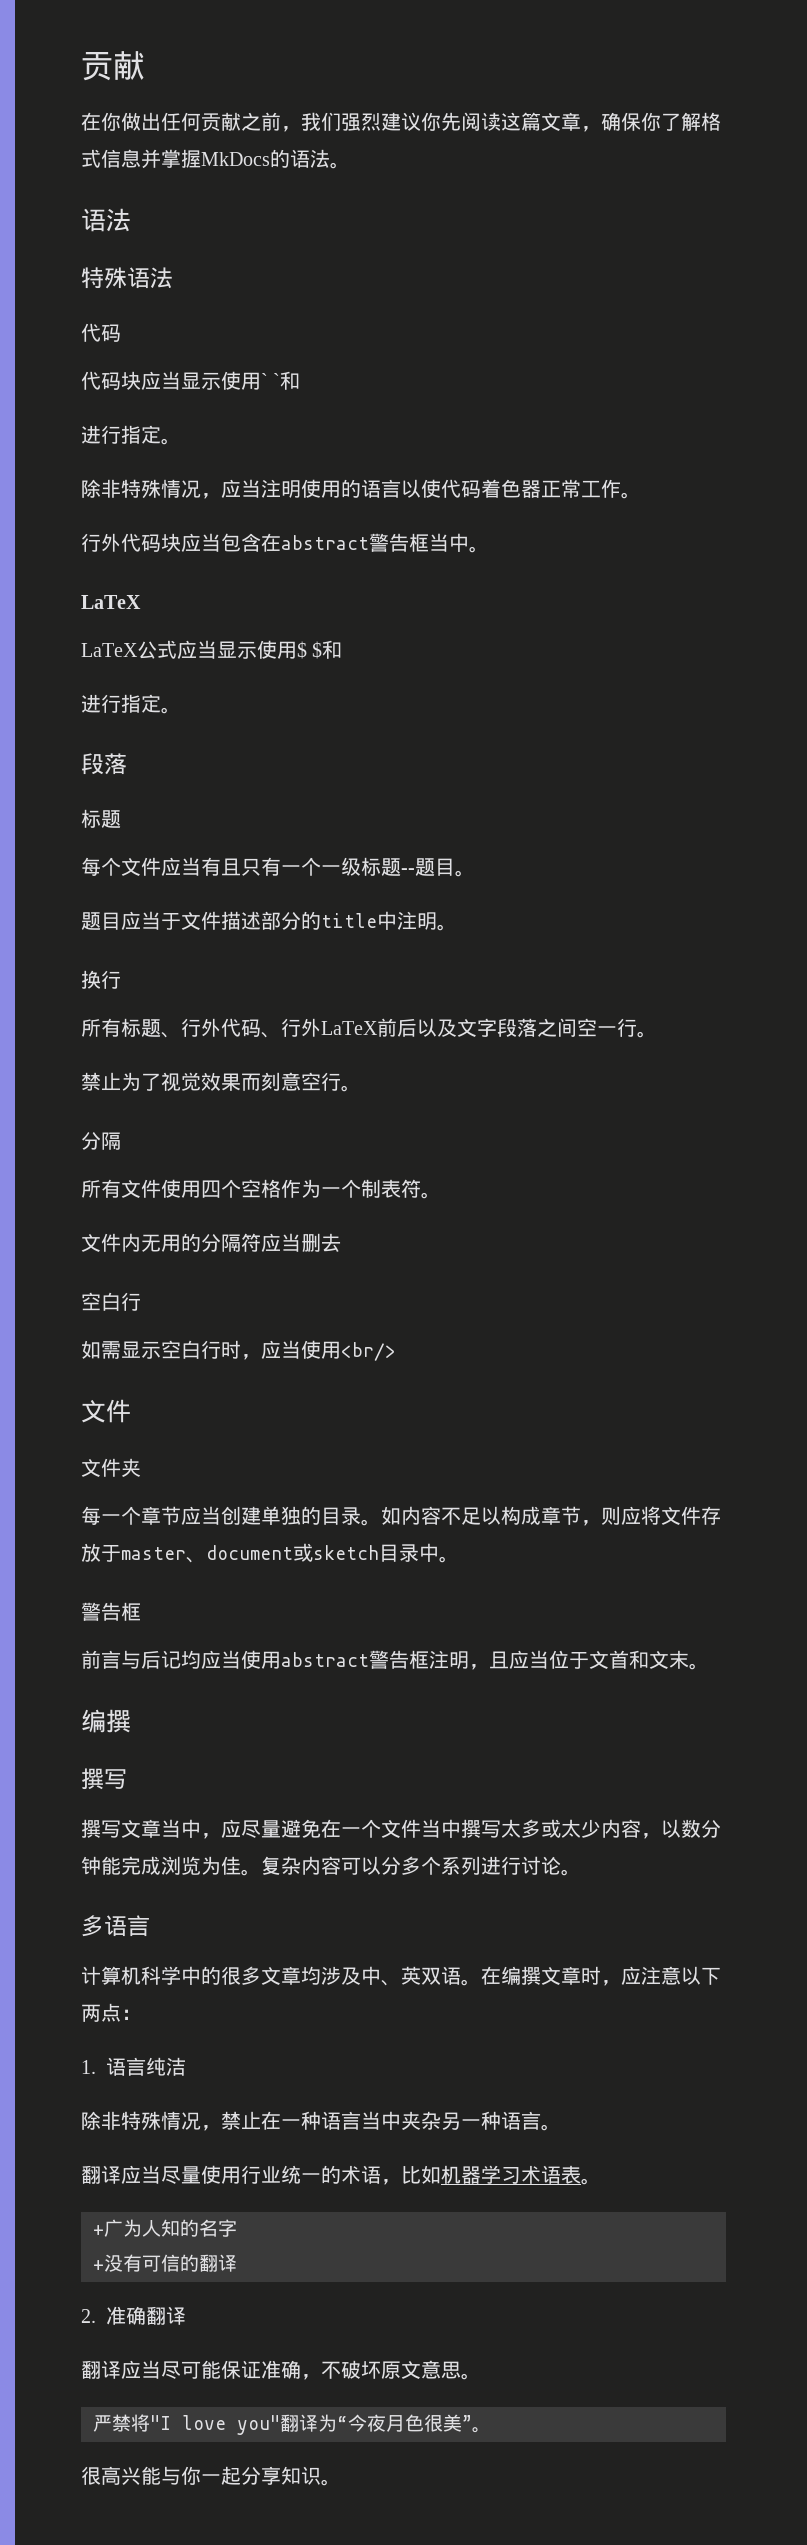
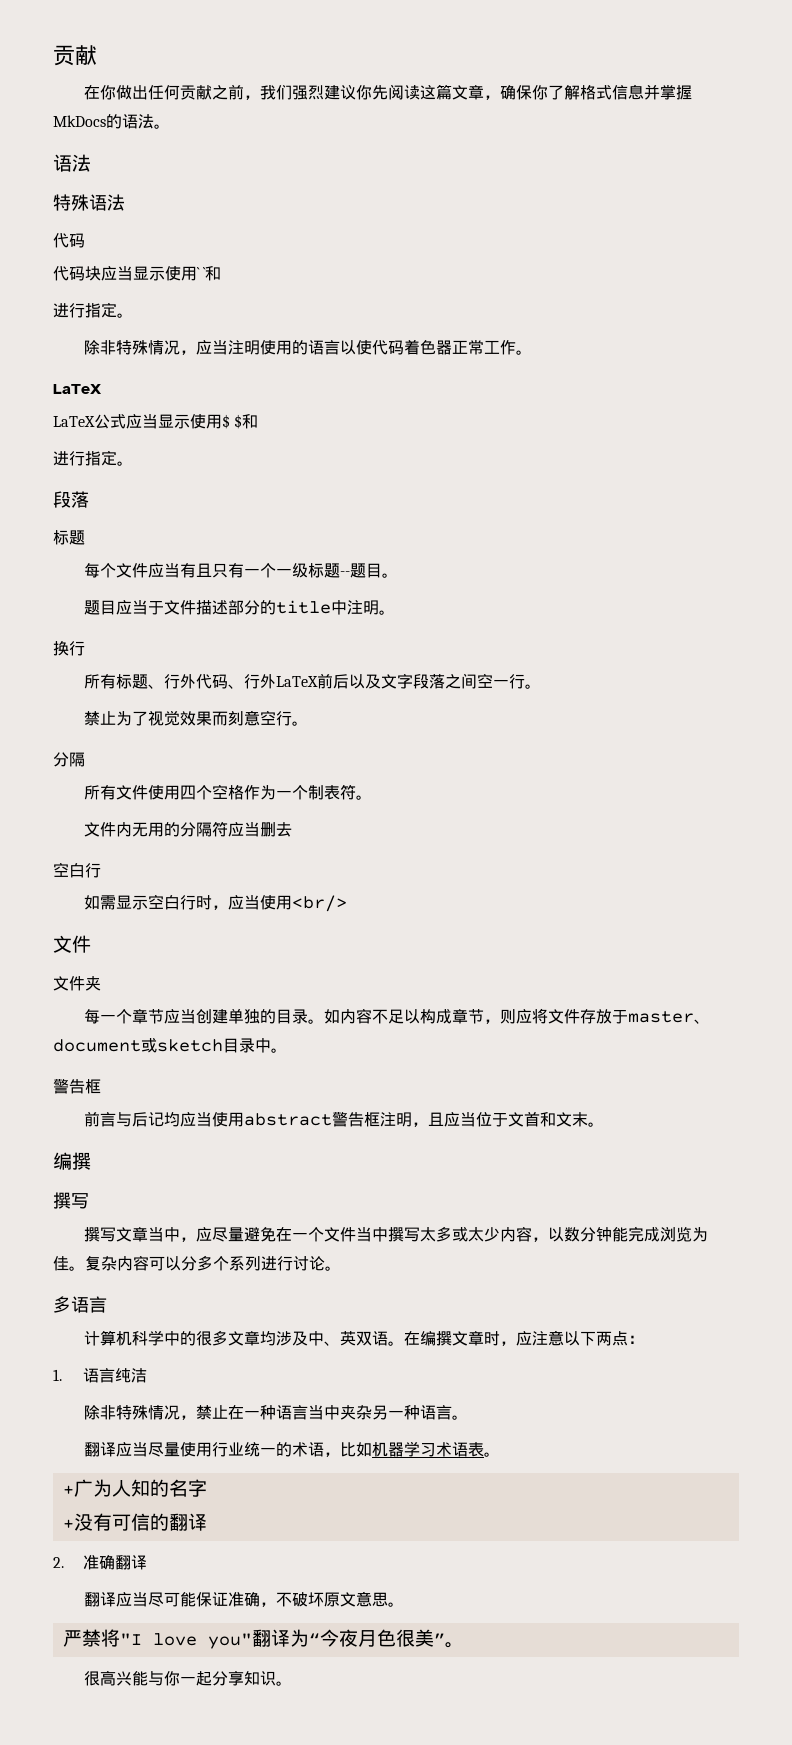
- 行外代码块应当包含在abstract警告框当中。

